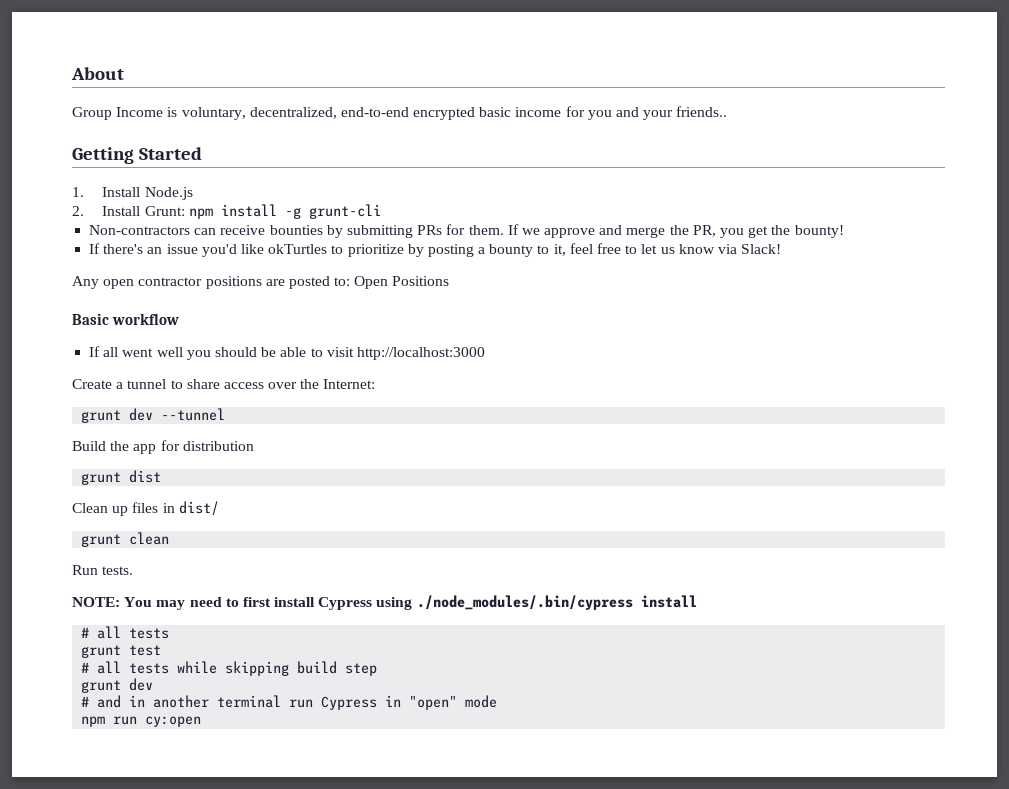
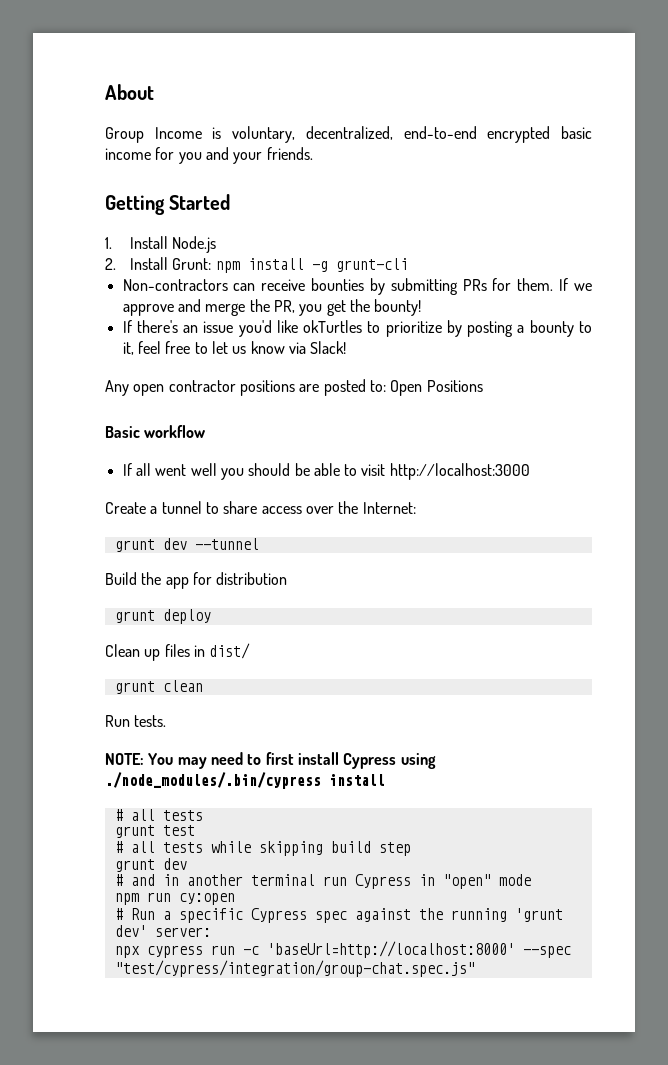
- Group Income is voluntary, decentralized, end-to-end encrypted basic income for you and your friends..
+ Group Income is voluntary, decentralized, end-to-end encrypted basic income for you and your friends.
- grunt dist
+ grunt deploy
+ # Run a specific Cypress spec against the running 'grunt dev' server:
+ npx cypress run -c 'baseUrl=http://localhost:8000' --spec "test/cypress/integration/group-chat.spec.js"

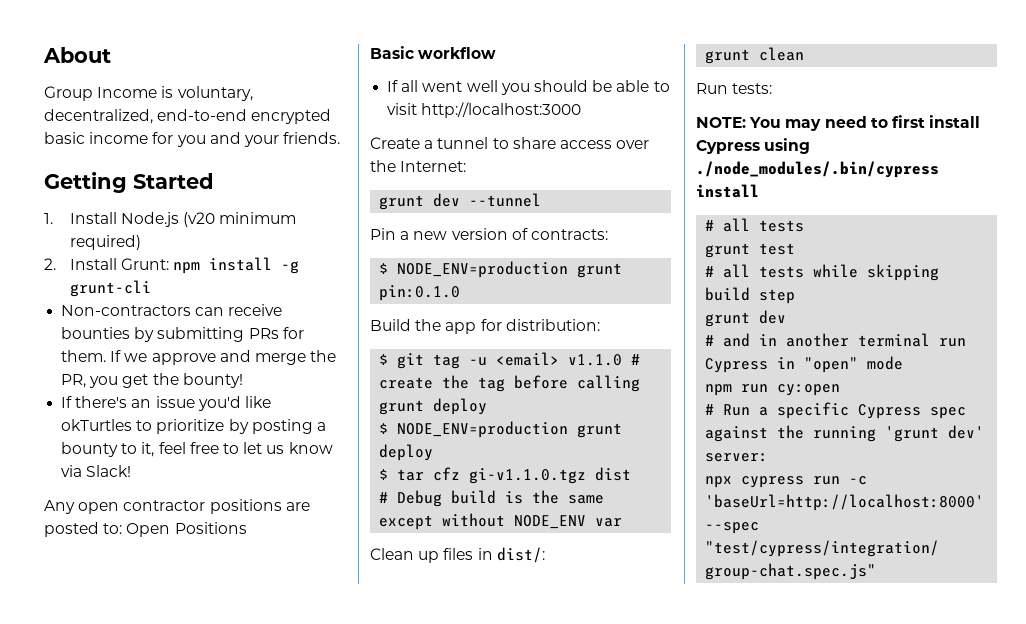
- 1. Install Node.js
+ 1. Install Node.js (v20 minimum required)
- Build the app for distribution
- grunt deploy
+ Pin a new version of contracts:
+ $ NODE_ENV=production grunt pin:0.1.0
+ Build the app for distribution:
+ $ git tag -u <email> v1.1.0 # create the tag before calling grunt deploy
+ $ NODE_ENV=production grunt deploy
+ $ tar cfz gi-v1.1.0.tgz dist
+ # Debug build is the same except without NODE_ENV var
- Clean up files in dist/
+ Clean up files in dist/:
- Run tests.
+ Run tests:

